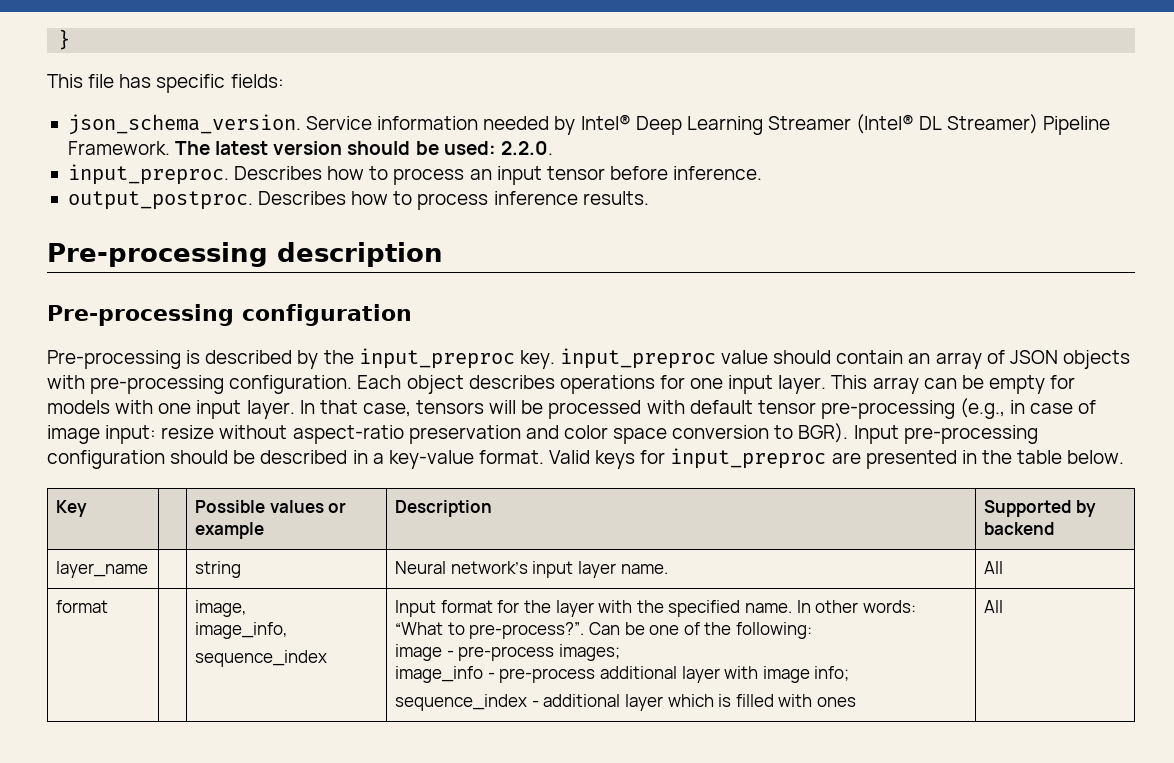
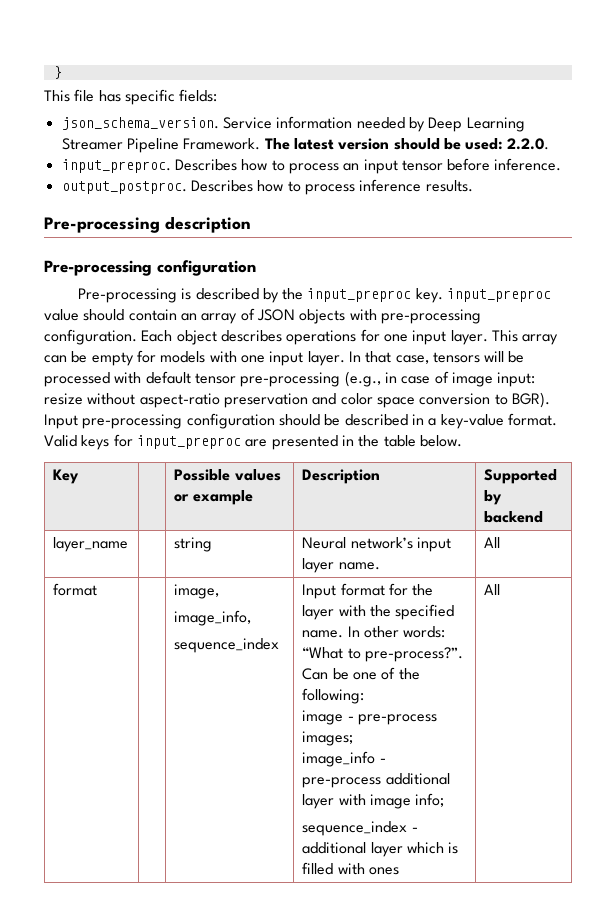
- Service information needed by Intel® Deep Learning Streamer (Intel® DL Streamer) Pipeline Framework.
+ Service information needed by Deep Learning Streamer Pipeline Framework.

